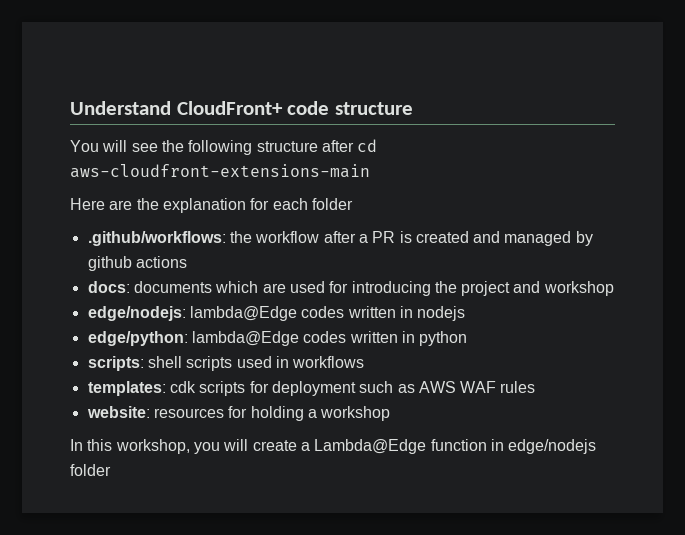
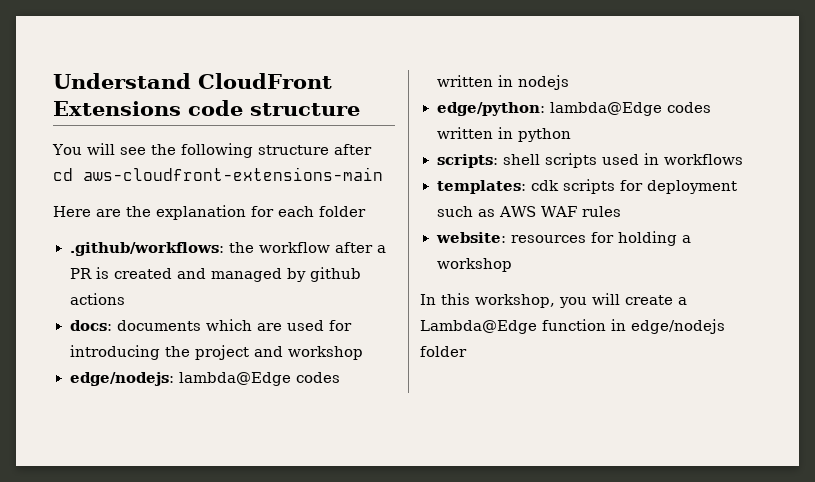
- Understand CloudFront+ code structure
+ Understand CloudFront Extensions code structure

